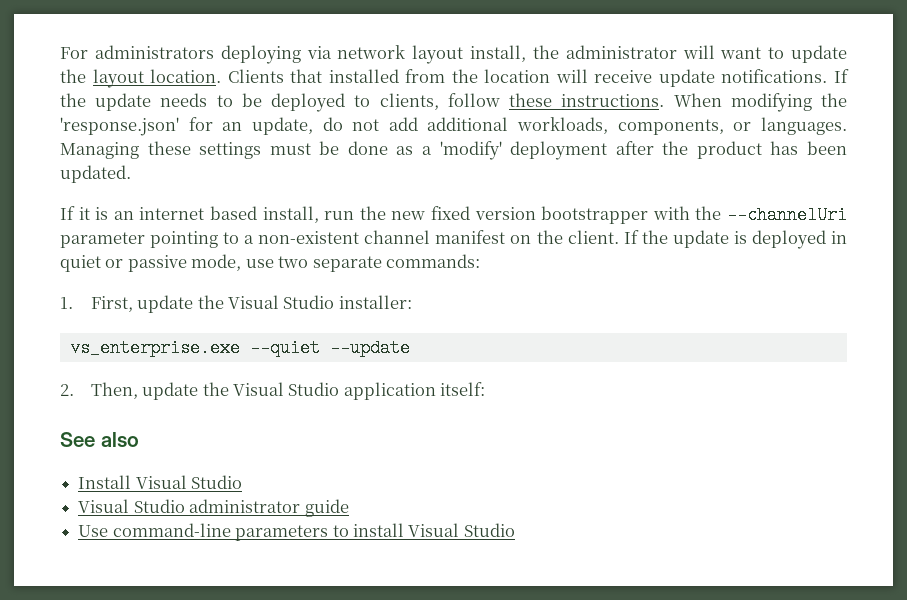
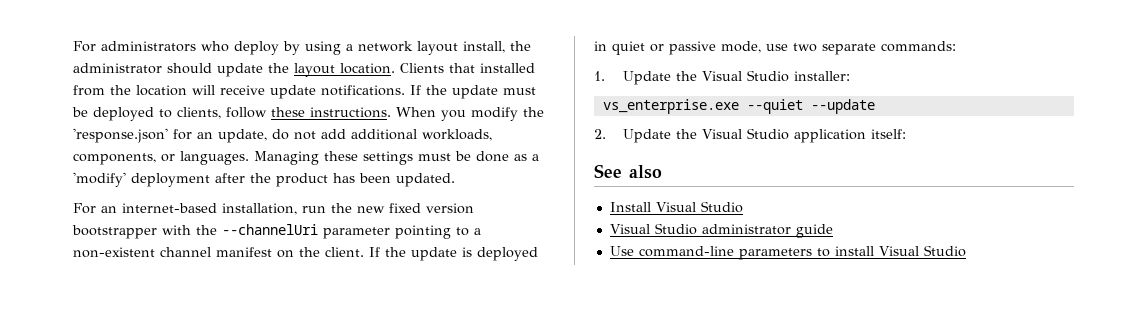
- For administrators deploying via network layout install, the administrator will want to update the layout location.
+ For administrators who deploy by using a network layout install, the administrator should update the layout location.
- If the update needs to be deployed to clients, follow these instructions.
+ If the update must be deployed to clients, follow these instructions.
- When modifying the 'response.json' for an update, do not add additional workloads, components, or languages.
+ When you modify the 'response.json' for an update, do not add additional workloads, components, or languages.
- If it is an internet based install, run the new fixed version bootstrapper with the --channelUri parameter pointing to a non-existent channel manifest on the client.
+ For an internet-based installation, run the new fixed version bootstrapper with the --channelUri parameter pointing to a non-existent channel manifest on the client.
- 1. First, update the Visual Studio installer:
+ 1. Update the Visual Studio installer:
- 2. Then, update the Visual Studio application itself:
+ 2. Update the Visual Studio application itself:

